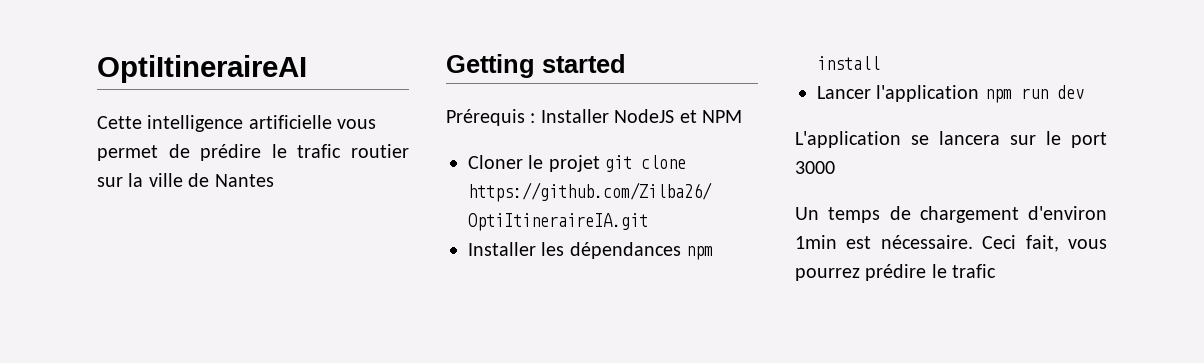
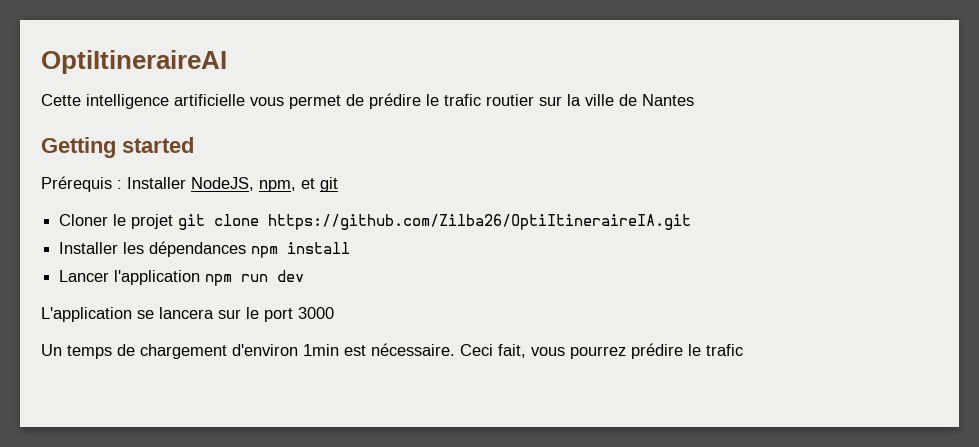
- Prérequis : Installer NodeJS et NPM
+ Prérequis : Installer NodeJS, npm, et git

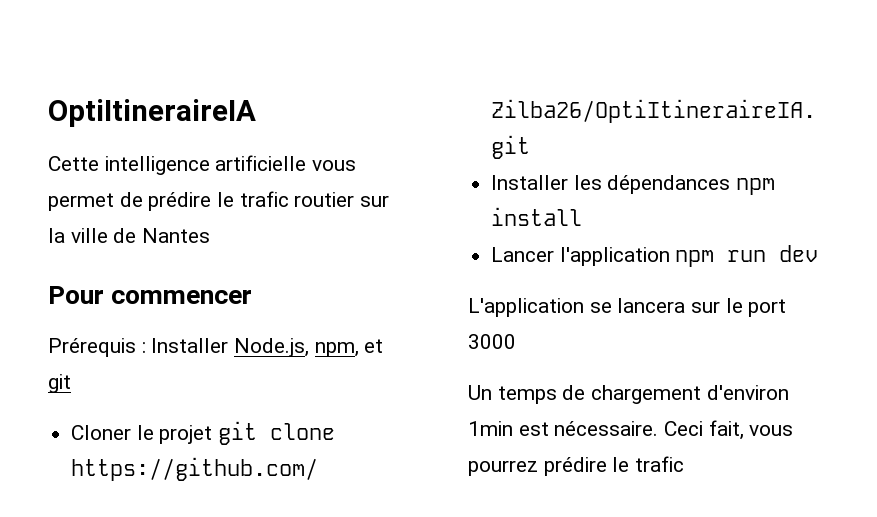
- OptiItineraireAI
+ OptiItineraireIA
- Getting started
+ Pour commencer
- Prérequis : Installer NodeJS, npm, et git
+ Prérequis : Installer Node.js, npm, et git

